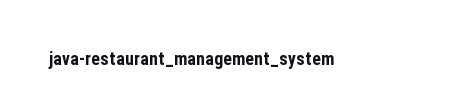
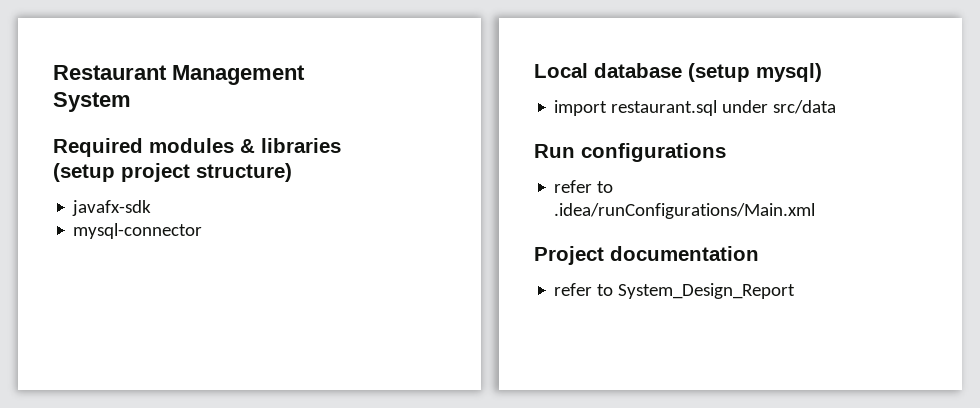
- java-restaurant_management_system
+ Restaurant Management System
+ Required modules & libraries (setup project structure)
+ javafx-sdk
+ mysql-connector
+ Local database (setup mysql)
+ import restaurant.sql under src/data
+ Run configurations
+ refer to .idea/runConfigurations/Main.xml
+ Project documentation
+ refer to System_Design_Report

